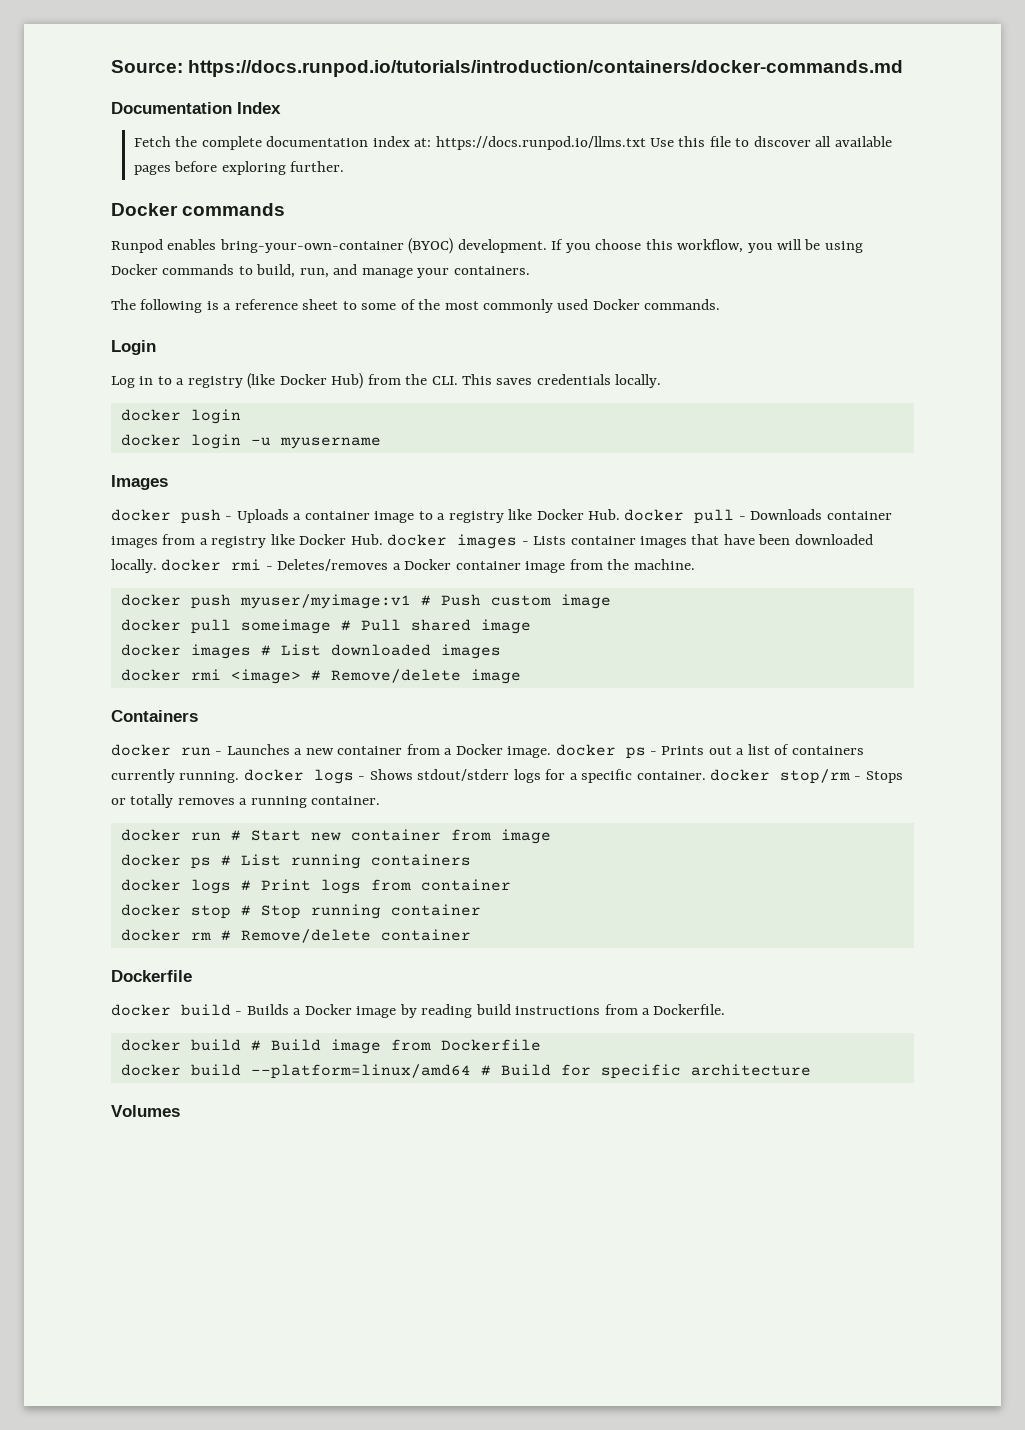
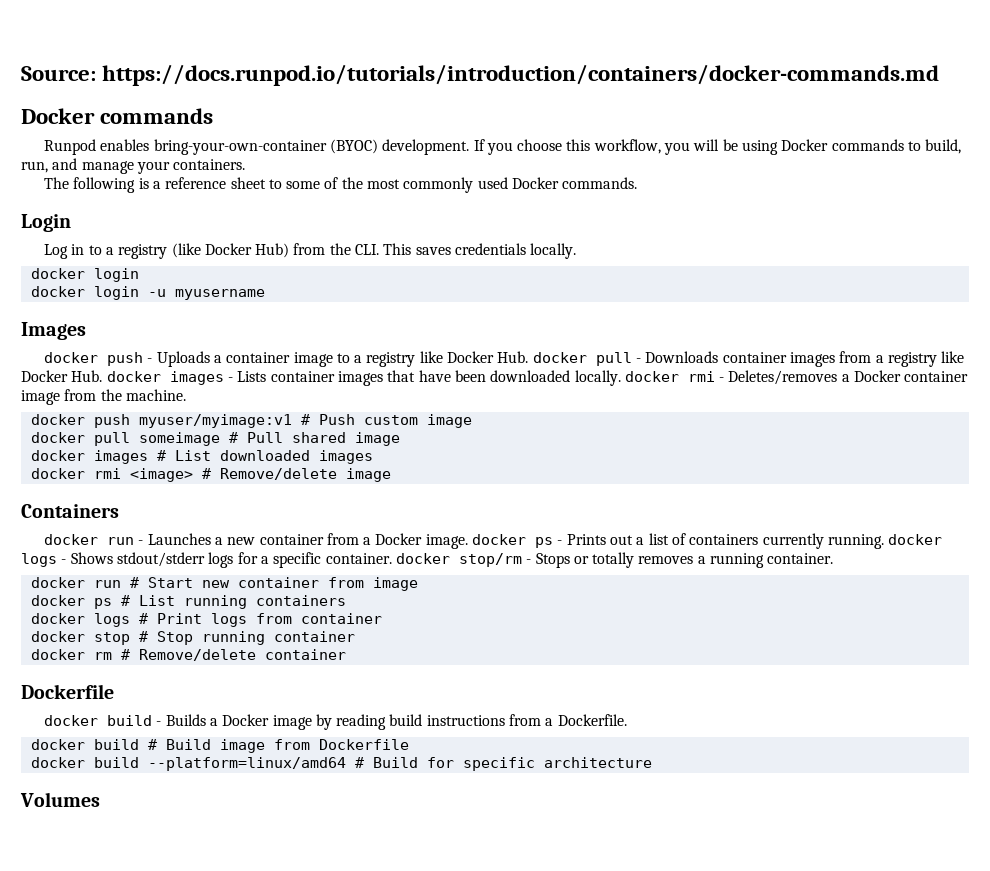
- Documentation Index
- Fetch the complete documentation index at: https://docs.runpod.io/llms.txt Use this file to discover all available pages before exploring further.

